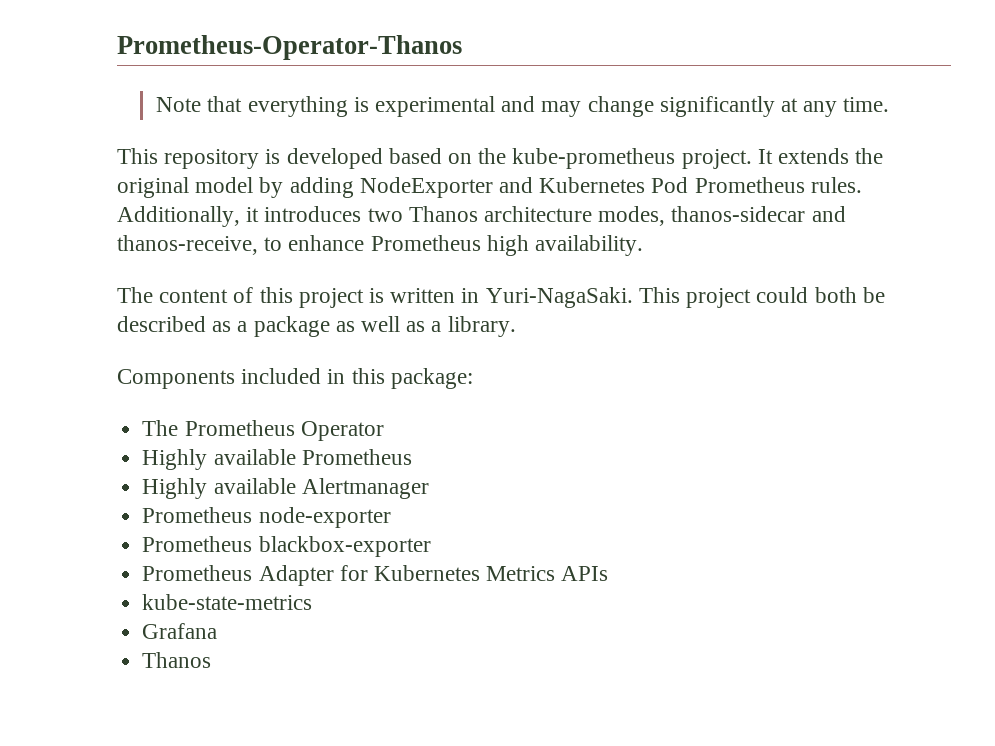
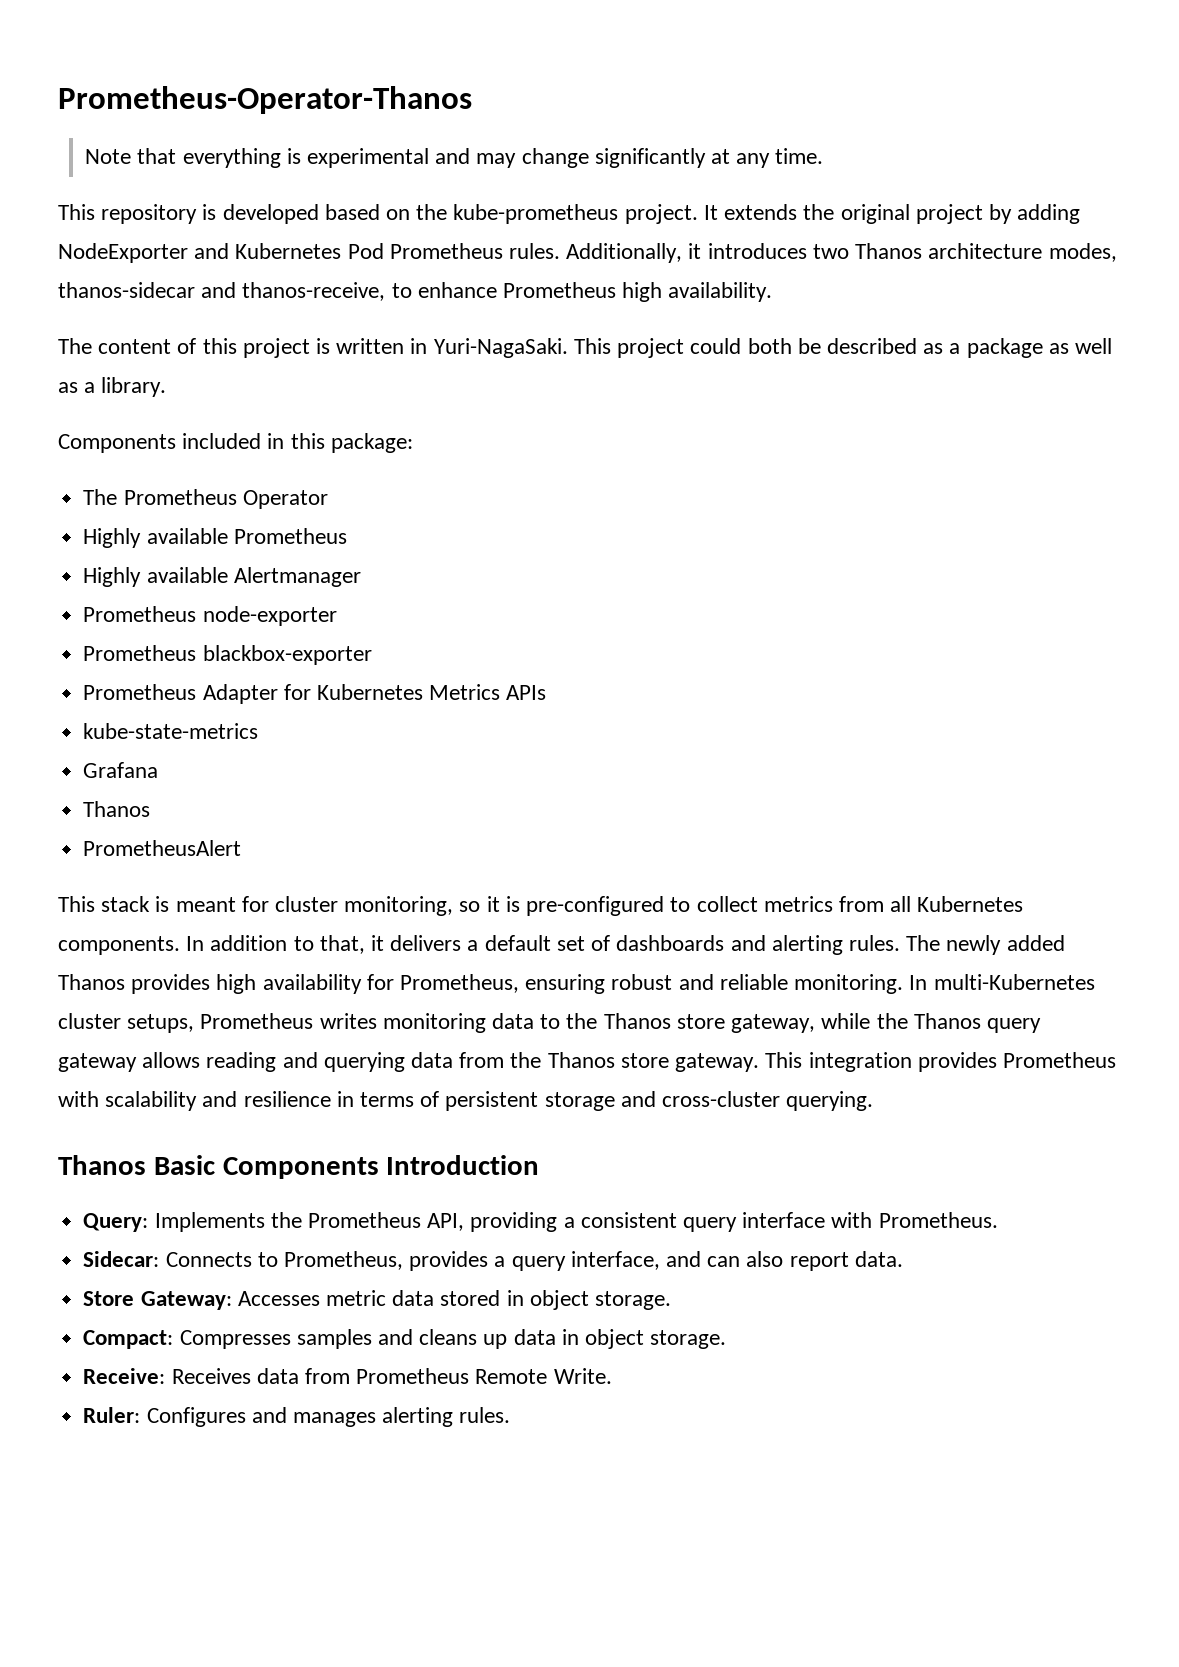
- It extends the original model by adding NodeExporter and Kubernetes Pod Prometheus rules.
+ It extends the original project by adding NodeExporter and Kubernetes Pod Prometheus rules.
+ PrometheusAlert
+ This stack is meant for cluster monitoring, so it is pre-configured to collect metrics from all Kubernetes components. In addition to that, it delivers a default set of dashboards and alerting rules. The newly added Thanos provides high availability for Prometheus, ensuring robust and reliable monitoring. In multi-Kubernetes cluster setups, Prometheus writes monitoring data to the Thanos store gateway, while the Thanos query gateway allows reading and querying data from the Thanos store gateway. This integration provides Prometheus with scalability and resilience in terms of persistent storage and cross-cluster querying.
+ Thanos Basic Components Introduction
+ Query: Implements the Prometheus API, providing a consistent query interface with Prometheus.
+ Sidecar: Connects to Prometheus, provides a query interface, and can also report data.
+ Store Gateway: Accesses metric data stored in object storage.
+ Compact: Compresses samples and cleans up data in object storage.
+ Receive: Receives data from Prometheus Remote Write.
+ Ruler: Configures and manages alerting rules.

